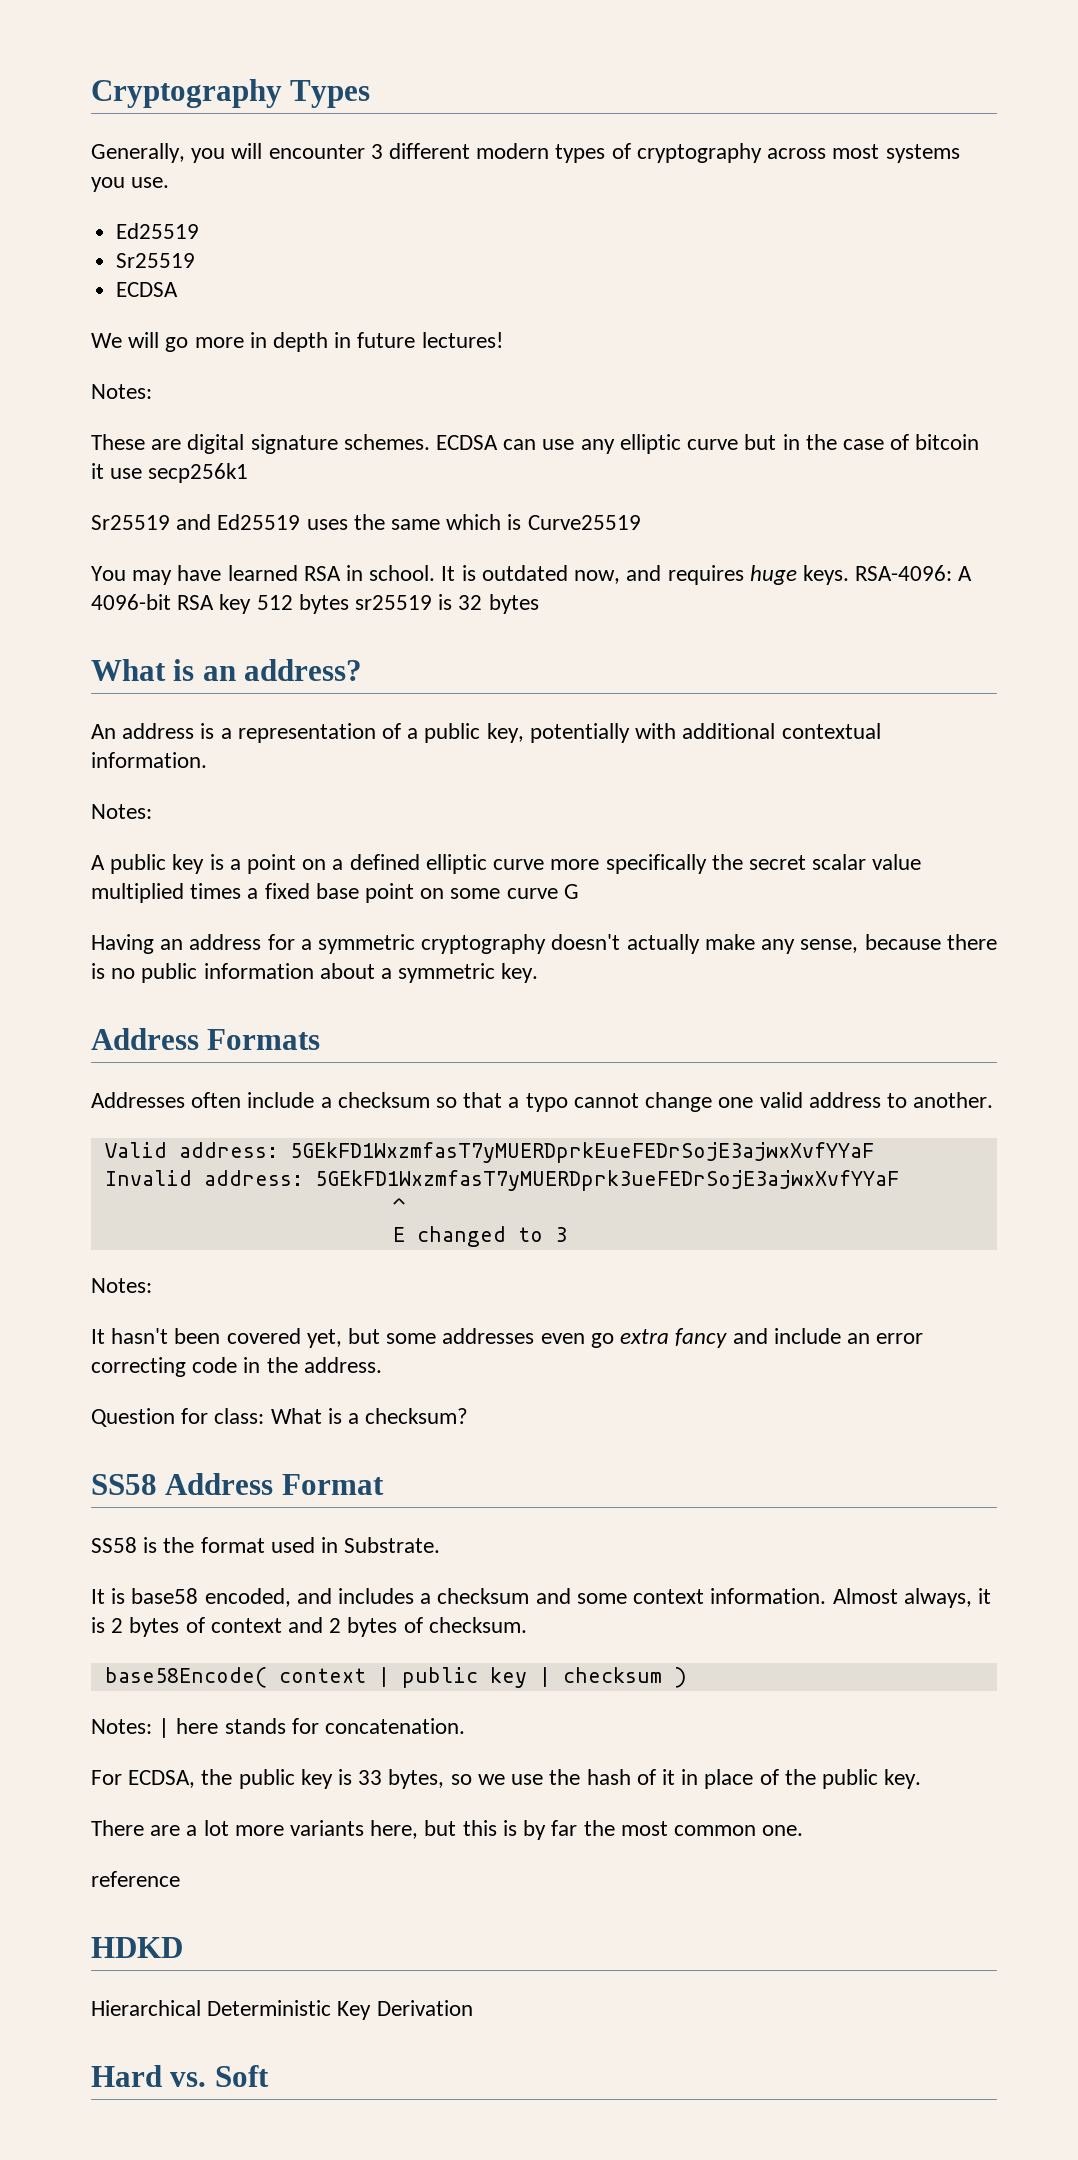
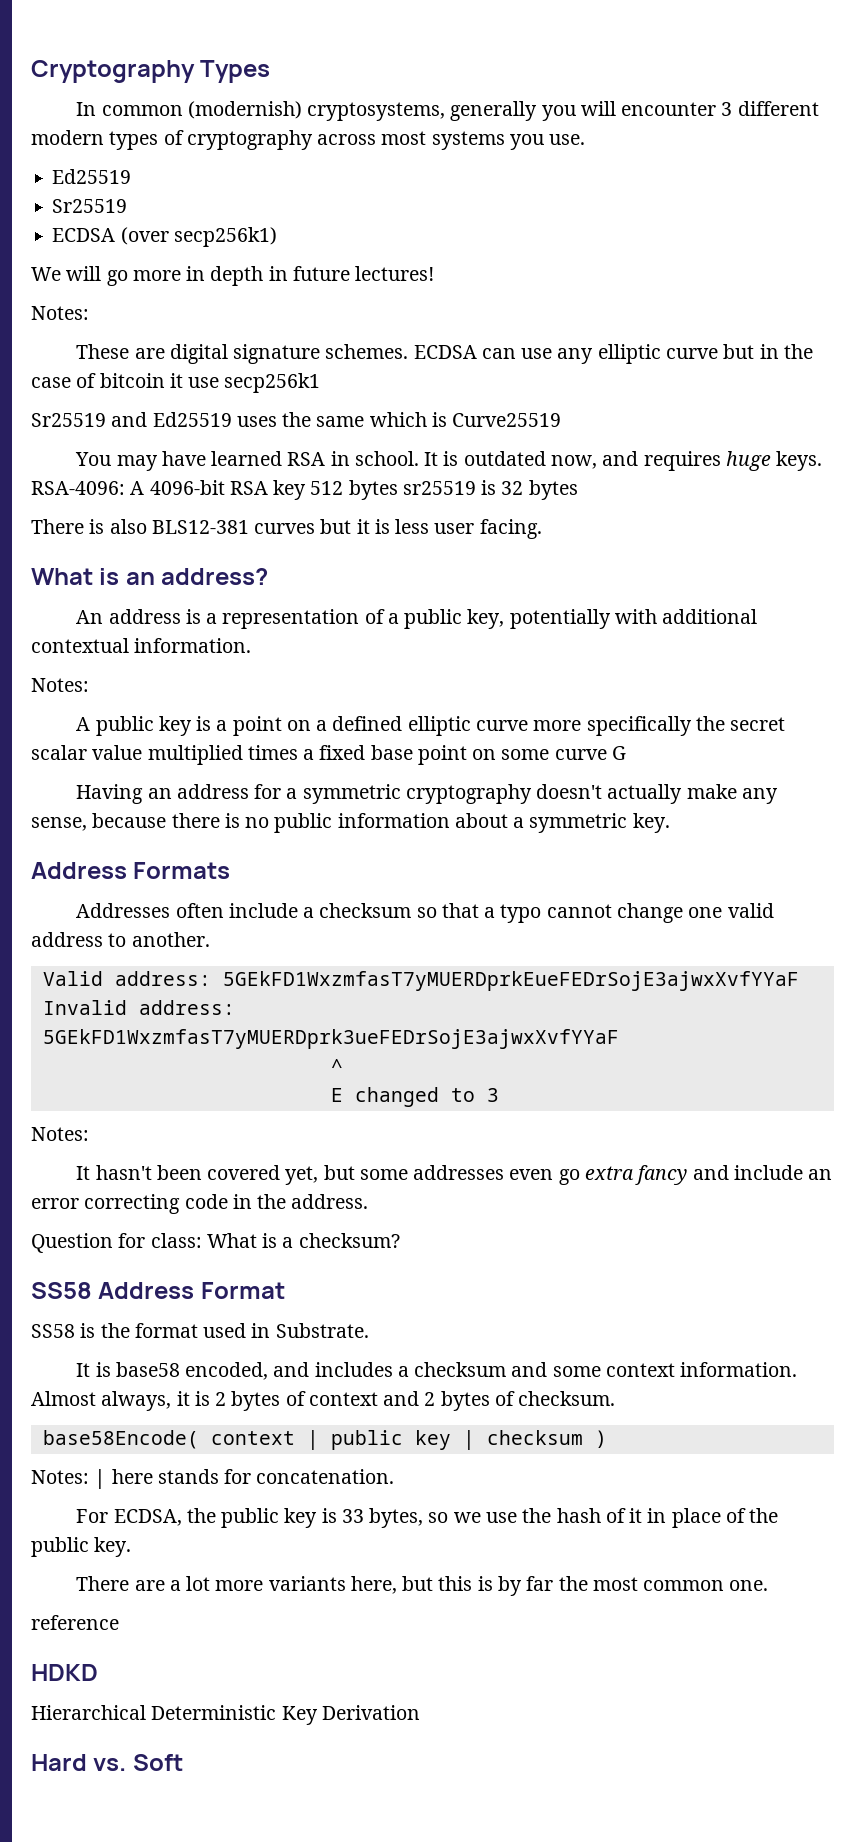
- Generally, you will encounter 3 different modern types of cryptography across most systems you use.
+ In common (modernish) cryptosystems, generally you will encounter 3 different modern types of cryptography across most systems you use.
  Ed25519
  Sr25519
- ECDSA
+ ECDSA (over secp256k1)
+ There is also BLS12-381 curves but it is less user facing.

